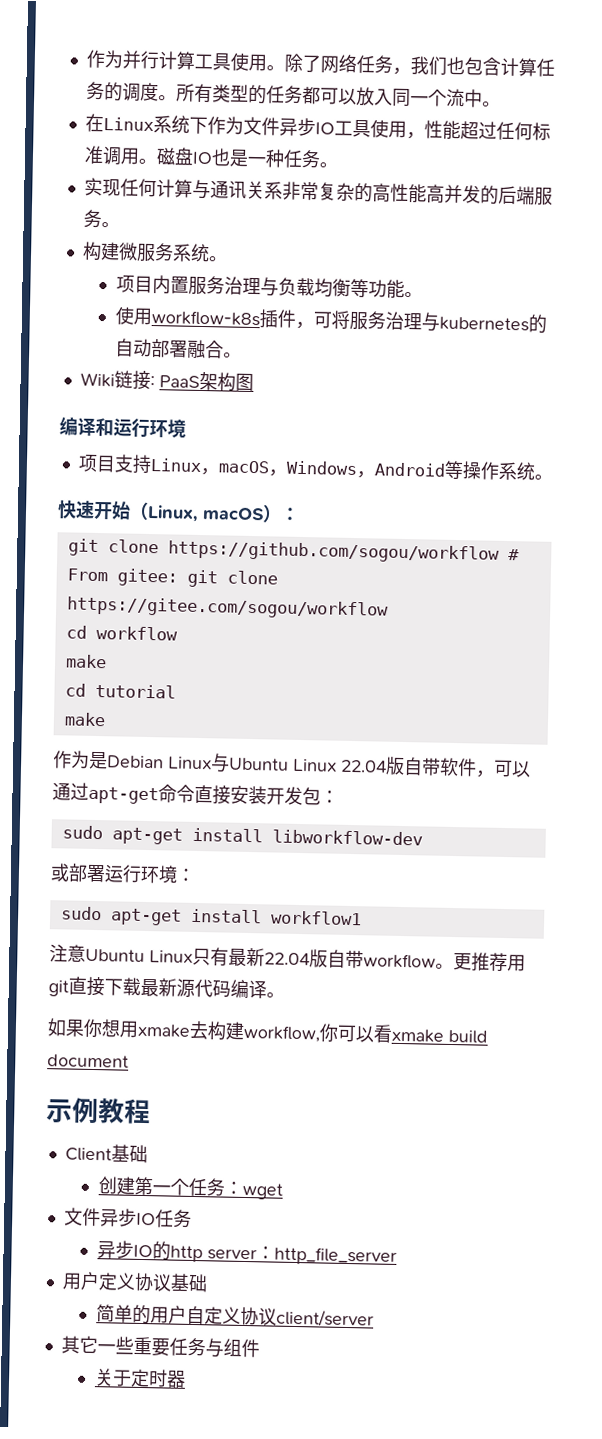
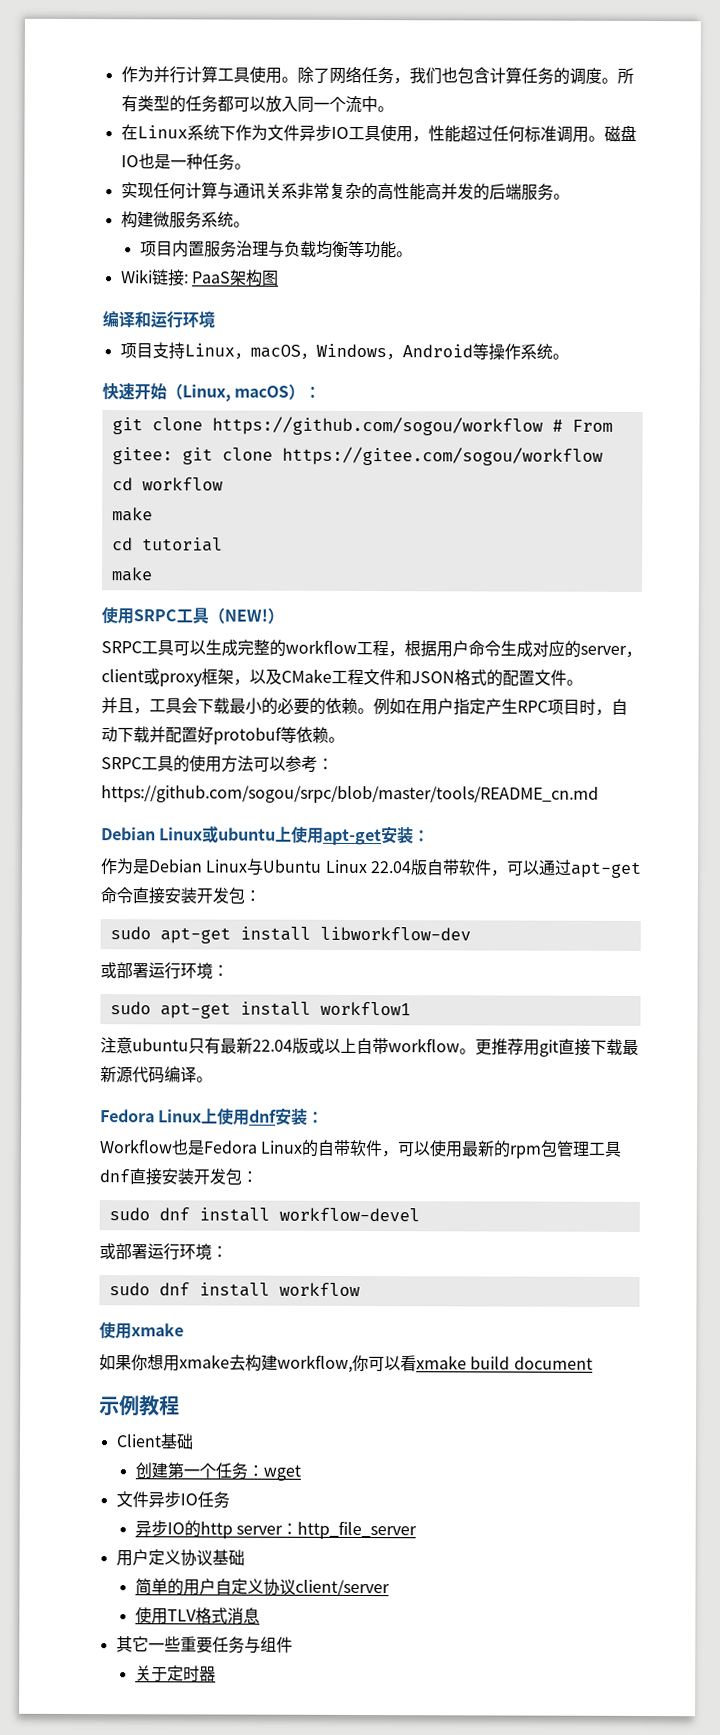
- 使用workflow-k8s插件，可将服务治理与kubernetes的自动部署融合。
+ 使用SRPC工具（NEW!）
+ SRPC工具可以生成完整的workflow工程，根据用户命令生成对应的server，client或proxy框架，以及CMake工程文件和JSON格式的配置文件。
+ 并且，工具会下载最小的必要的依赖。例如在用户指定产生RPC项目时，自动下载并配置好protobuf等依赖。
+ SRPC工具的使用方法可以参考：https://github.com/sogou/srpc/blob/master/tools/README_cn.md
+ Debian Linux或ubuntu上使用apt-get安装：
- 注意Ubuntu Linux只有最新22.04版自带workflow。
+ 注意ubuntu只有最新22.04版或以上自带workflow。
+ Fedora Linux上使用dnf安装：
+ Workflow也是Fedora Linux的自带软件，可以使用最新的rpm包管理工具dnf直接安装开发包：
+ sudo dnf install workflow-devel
+ 或部署运行环境：
+ sudo dnf install workflow
+ 使用xmake
+ 使用TLV格式消息

